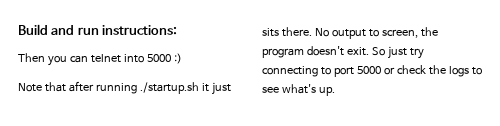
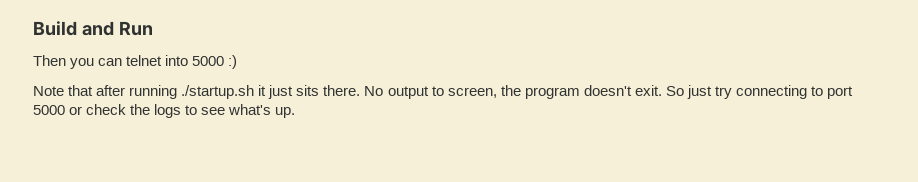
- Build and run instructions:
+ Build and Run

